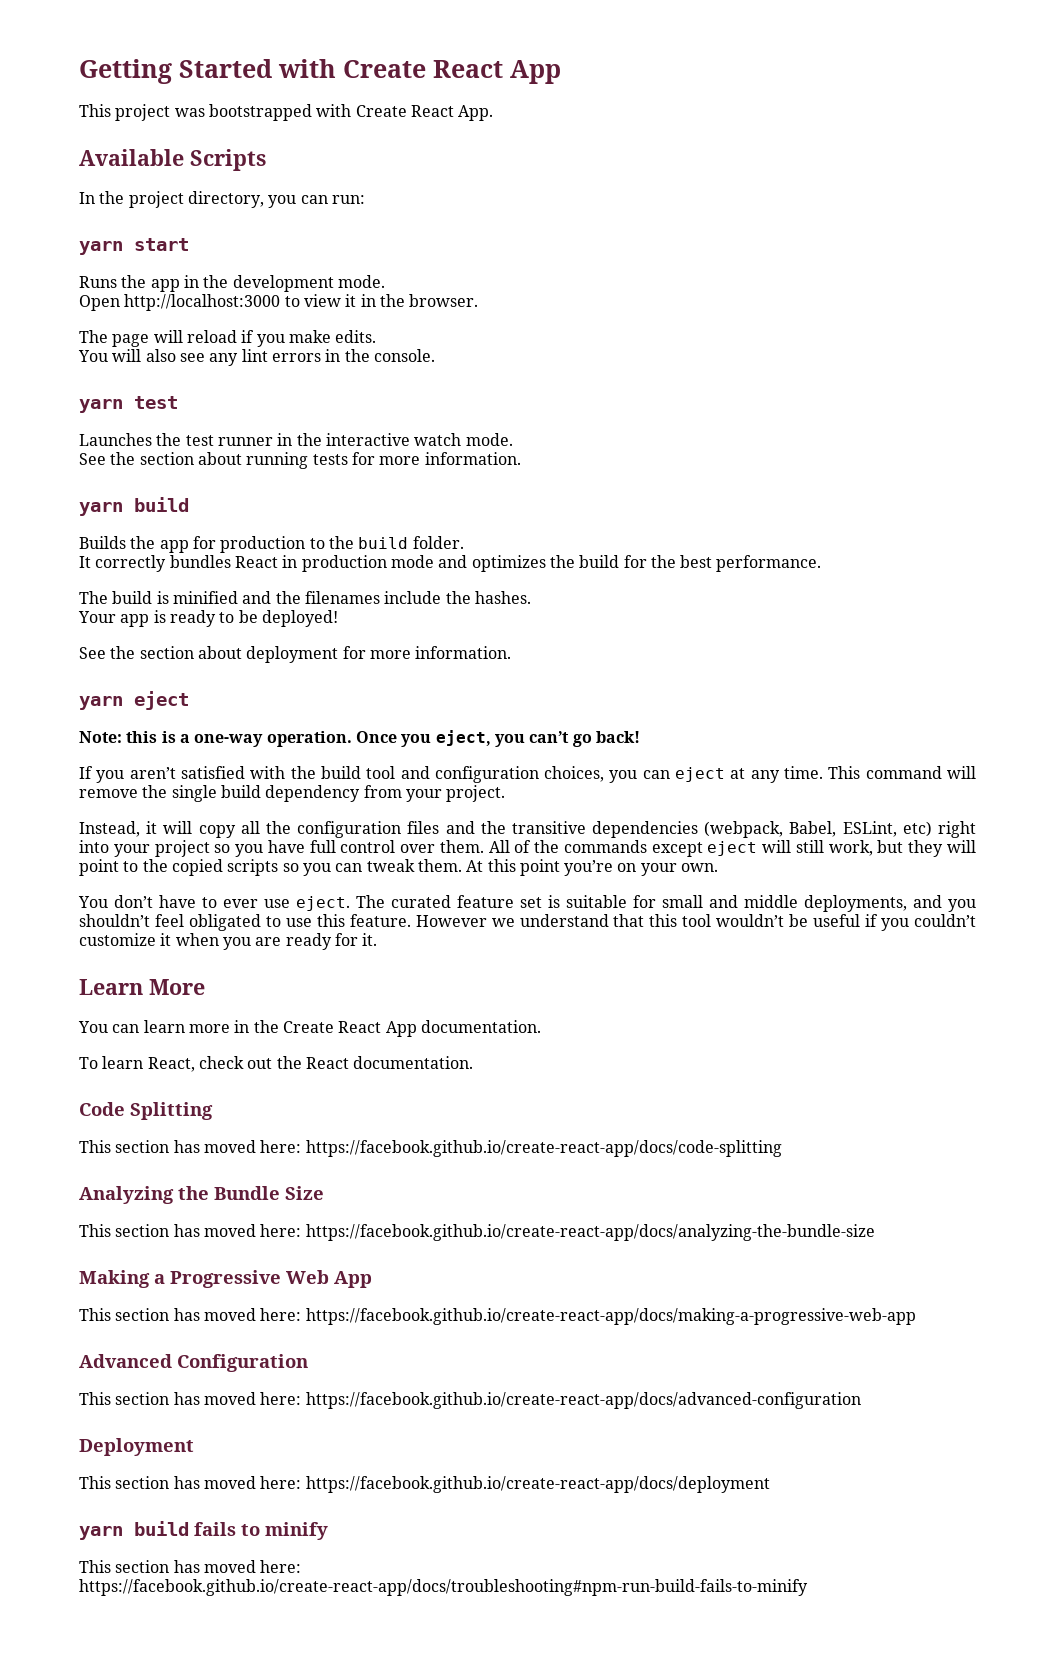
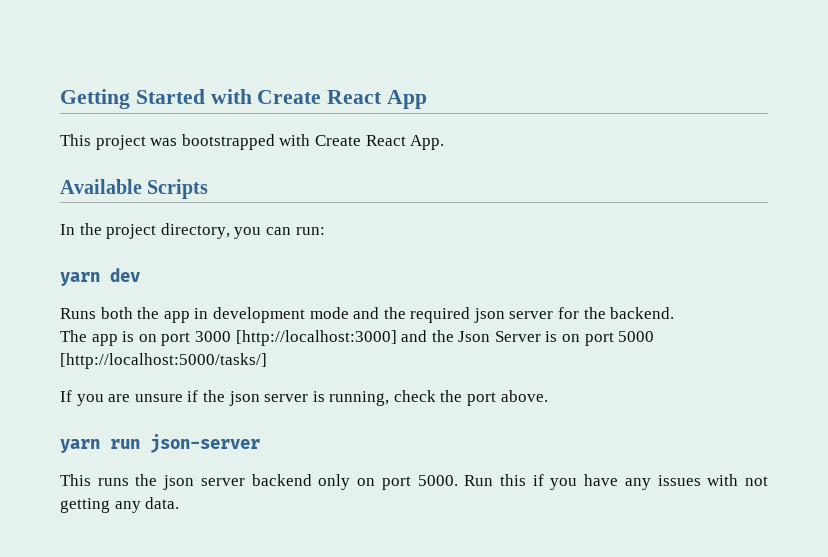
- yarn start
+ yarn dev
- Runs the app in the development mode.
- Open http://localhost:3000 to view it in the browser.
- The page will reload if you make edits.
- You will also see any lint errors in the console.
- yarn test
- Launches the test runner in the interactive watch mode.
- See the section about running tests for more information.
- yarn build
- Builds the app for production to the build folder.
- It correctly bundles React in production mode and optimizes the build for the best performance.
- The build is minified and the filenames include the hashes.
- Your app is ready to be deployed!
- See the section about deployment for more information.
- yarn eject
- Note: this is a one-way operation. Once you eject, you can’t go back!
- If you aren’t satisfied with the build tool and configuration choices, you can eject at any time. This command will remove the single build dependency from your project.
- Instead, it will copy all the configuration files and the transitive dependencies (webpack, Babel, ESLint, etc) right into your project so you have full control over them. All of the commands except eject will still work, but they will point to the copied scripts so you can tweak them. At this point you’re on your own.
- You don’t have to ever use eject. The curated feature set is suitable for small and middle deployments, and you shouldn’t feel obligated to use this feature. However we understand that this tool wouldn’t be useful if you couldn’t customize it when you are ready for it.
- Learn More
- You can learn more in the Create React App documentation.
- To learn React, check out the React documentation.
- Code Splitting
- This section has moved here: https://facebook.github.io/create-react-app/docs/code-splitting
- Analyzing the Bundle Size
- This section has moved here: https://facebook.github.io/create-react-app/docs/analyzing-the-bundle-size
- Making a Progressive Web App
- This section has moved here: https://facebook.github.io/create-react-app/docs/making-a-progressive-web-app
- Advanced Configuration
- This section has moved here: https://facebook.github.io/create-react-app/docs/advanced-configuration
- Deployment
- This section has moved here: https://facebook.github.io/create-react-app/docs/deployment
- yarn build fails to minify
- This section has moved here: https://facebook.github.io/create-react-app/docs/troubleshooting#npm-run-build-fails-to-minify
+ Runs both the app in development mode and the required json server for the backend.
+ The app is on port 3000 [http://localhost:3000] and the Json Server is on port 5000 [http://localhost:5000/tasks/]
+ If you are unsure if the json server is running, check the port above.
+ yarn run json-server
+ This runs the json server backend only on port 5000. Run this if you have any issues with not getting any data.

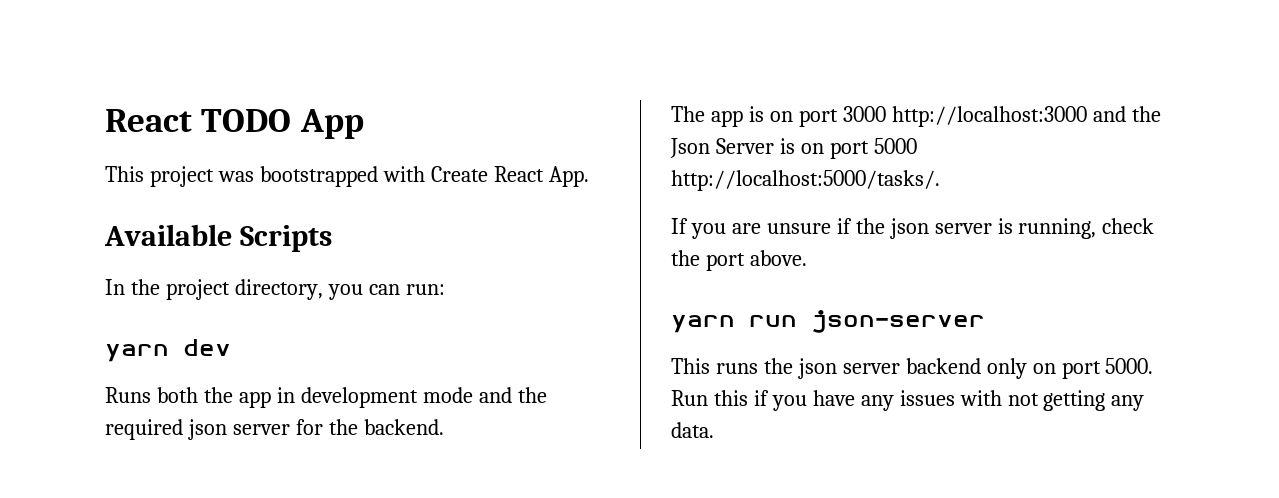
- Getting Started with Create React App
+ React TODO App
- The app is on port 3000 [http://localhost:3000] and the Json Server is on port 5000 [http://localhost:5000/tasks/]
+ The app is on port 3000 http://localhost:3000 and the Json Server is on port 5000 http://localhost:5000/tasks/.

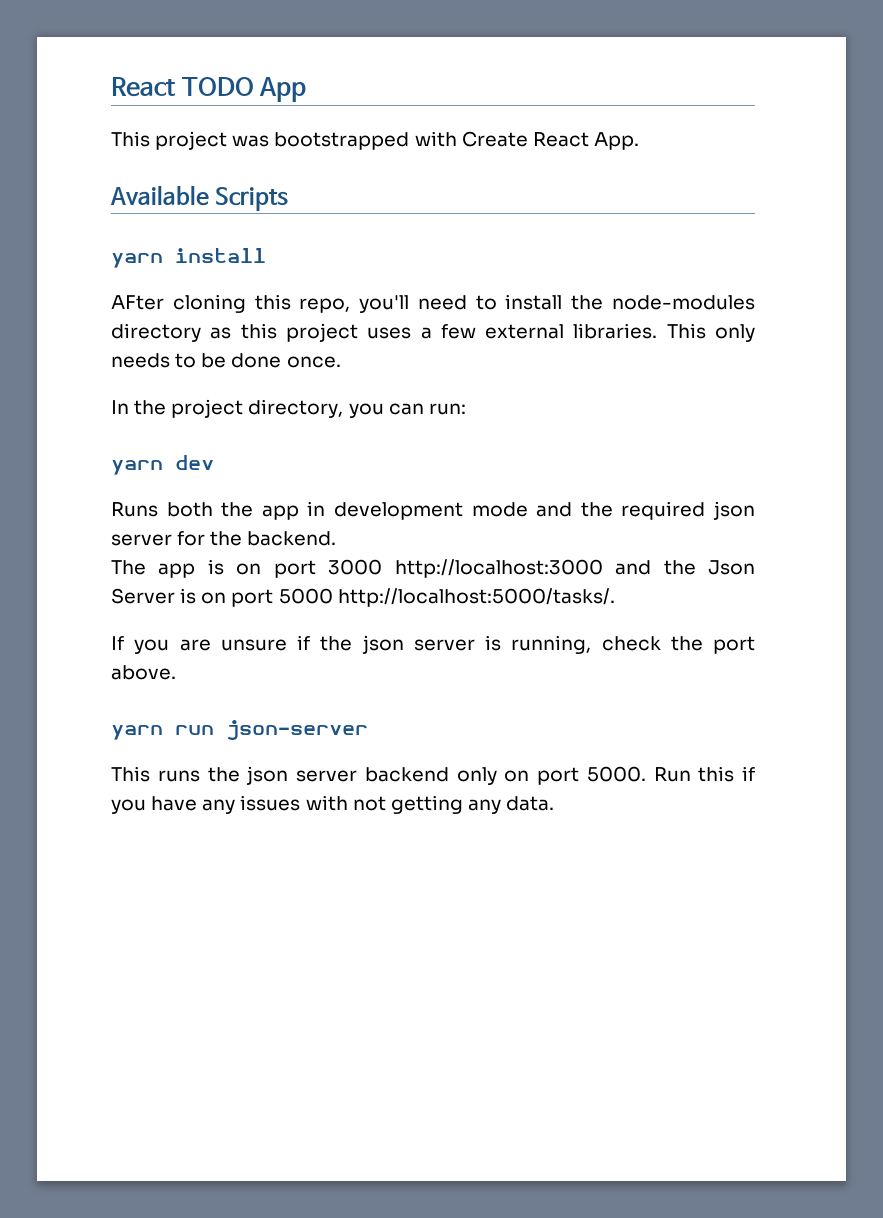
+ yarn install
+ AFter cloning this repo, you'll need to install the node-modules directory as this project uses a few external libraries. This only needs to be done once.

